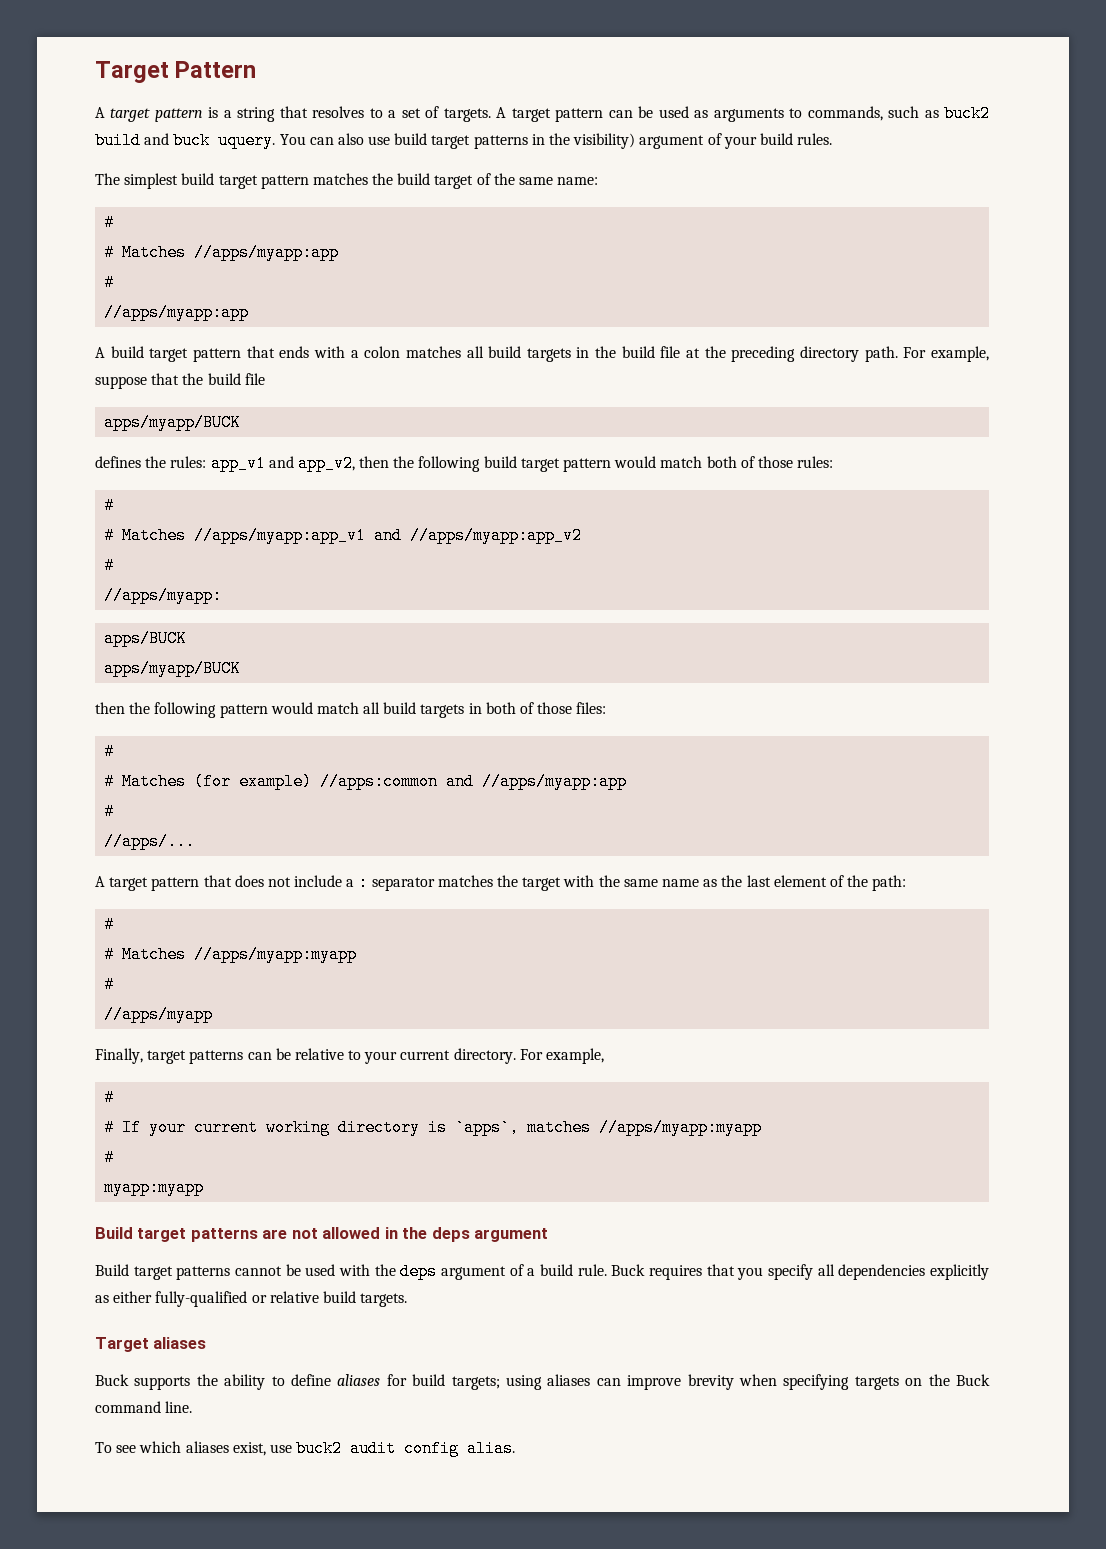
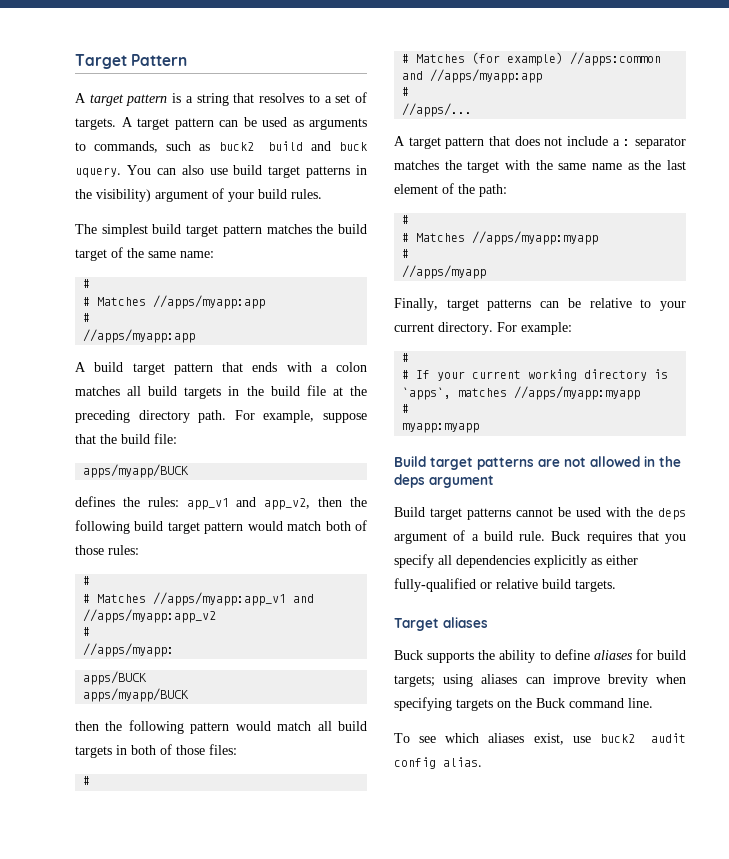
- For example, suppose that the build file
+ For example, suppose that the build file:
- Finally, target patterns can be relative to your current directory. For example,
+ Finally, target patterns can be relative to your current directory. For example:

